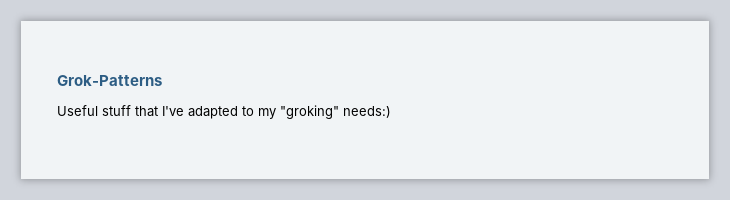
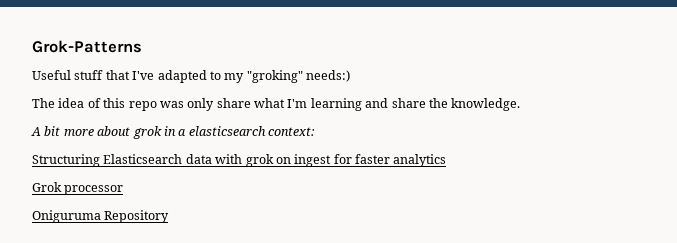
+ The idea of this repo was only share what I'm learning and share the knowledge.
+ A bit more about grok in a elasticsearch context:
+ Structuring Elasticsearch data with grok on ingest for faster analytics
+ Grok processor
+ Oniguruma Repository

